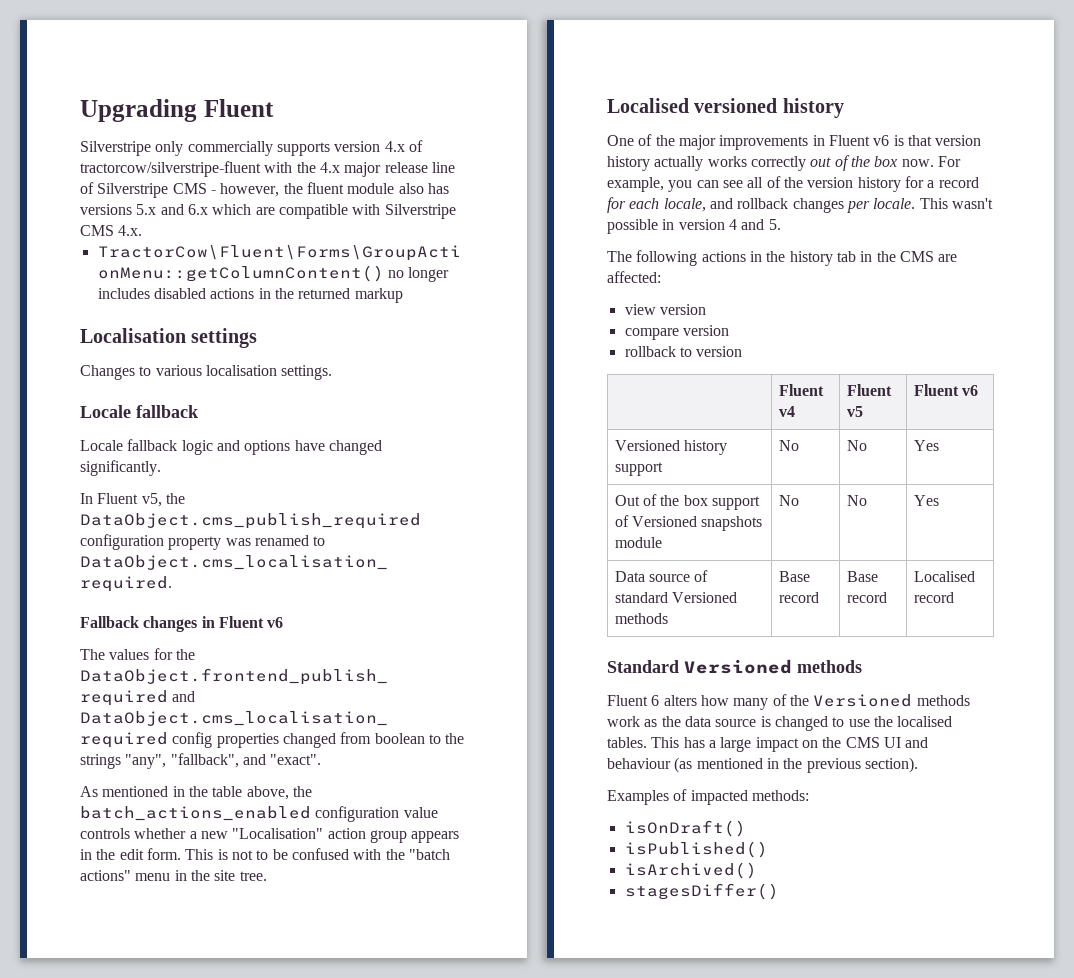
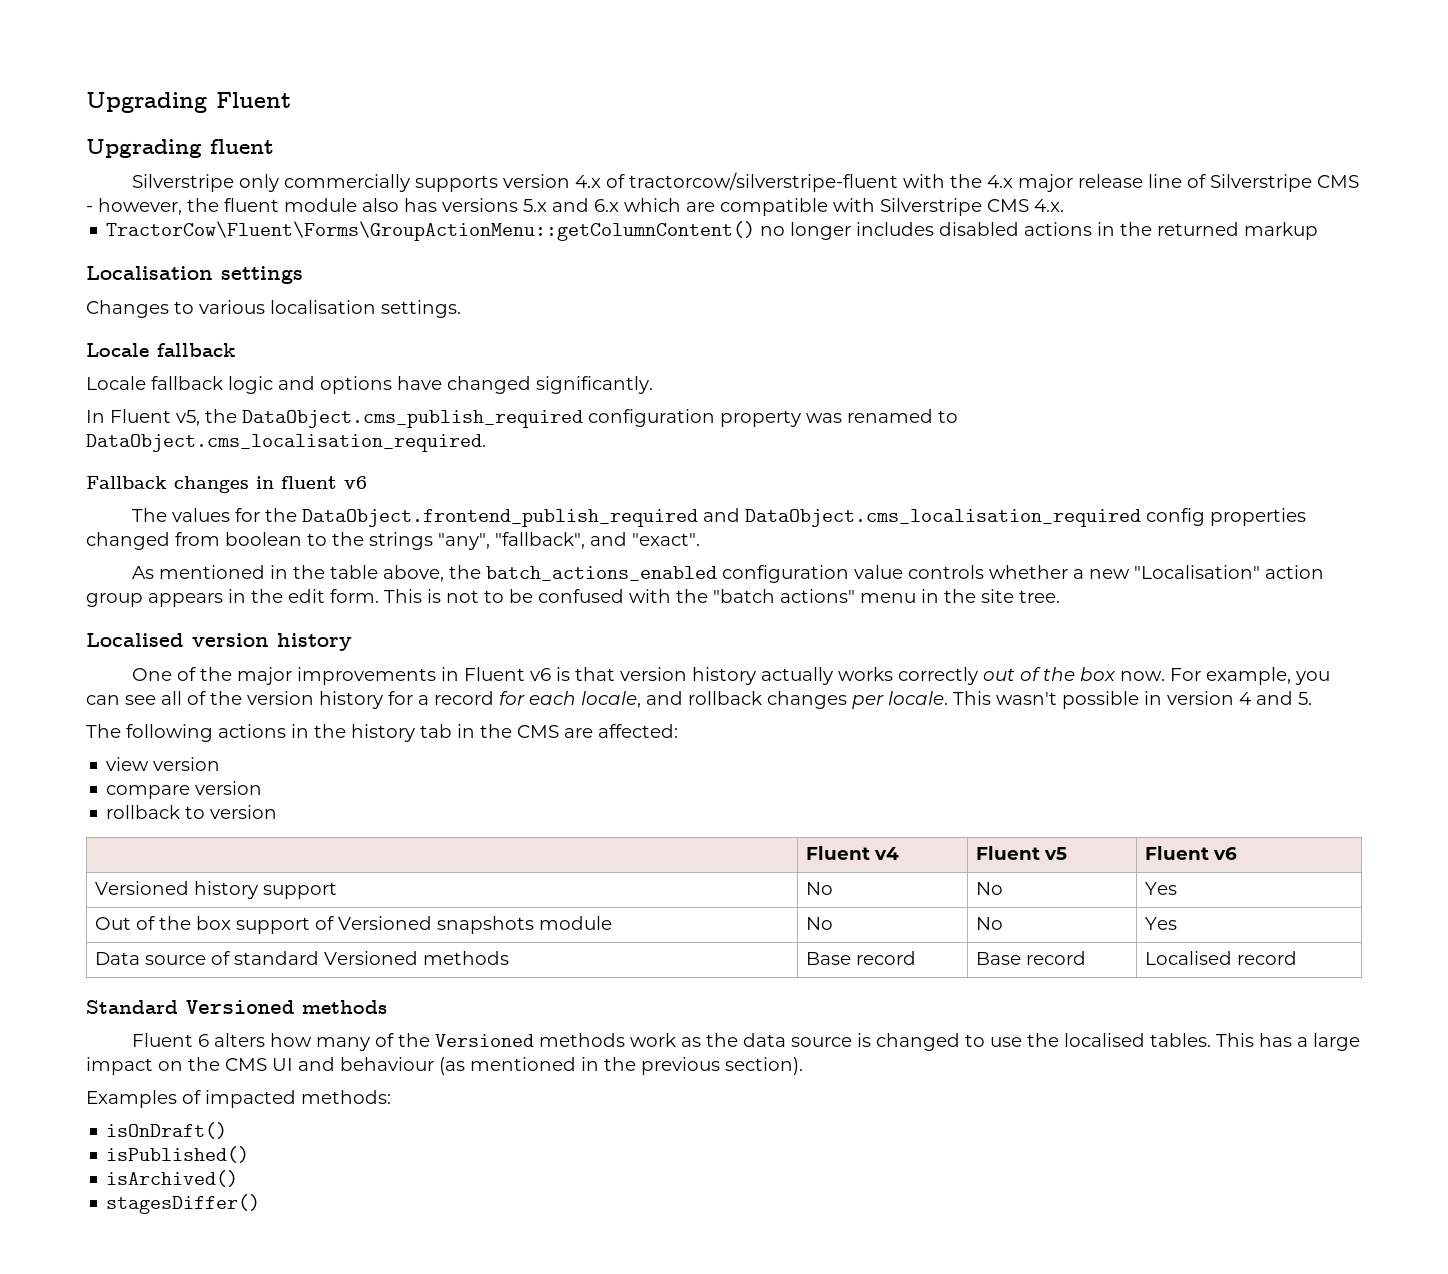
+ Upgrading fluent
- Fallback changes in Fluent v6
+ Fallback changes in fluent v6
- Localised versioned history
+ Localised version history

